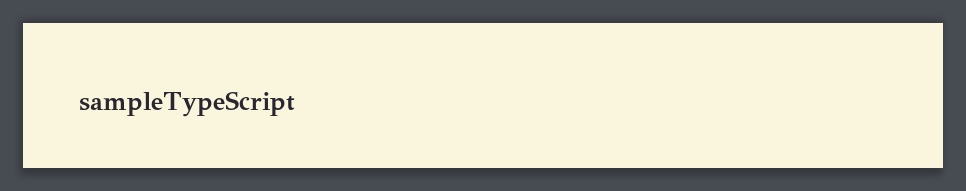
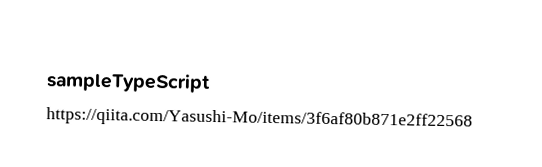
+ https://qiita.com/Yasushi-Mo/items/3f6af80b871e2ff22568

